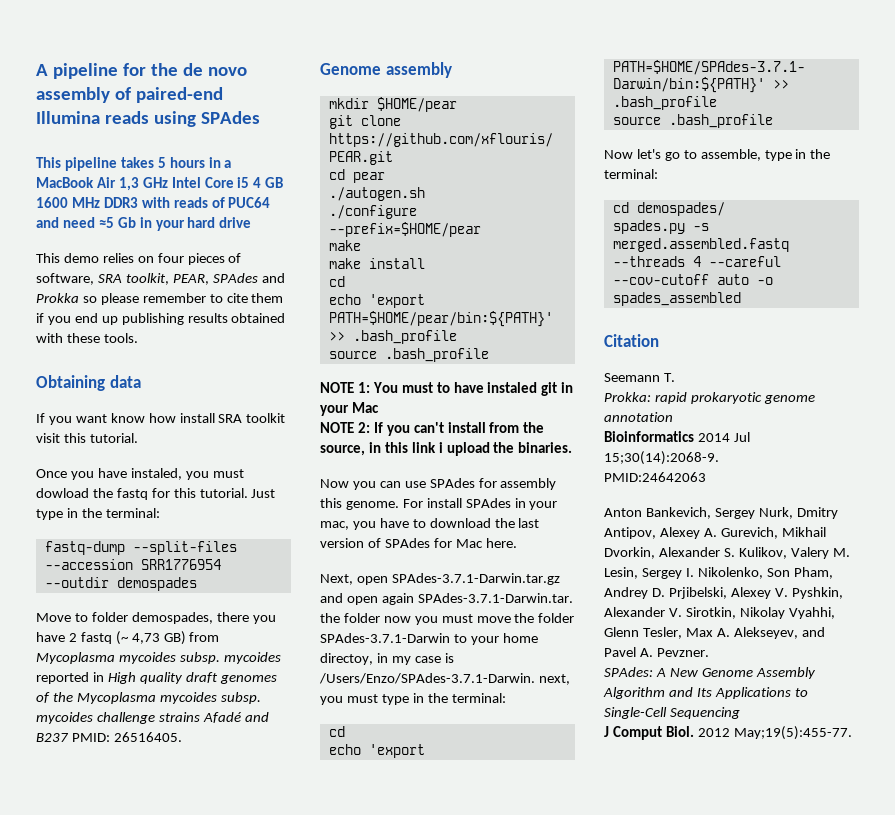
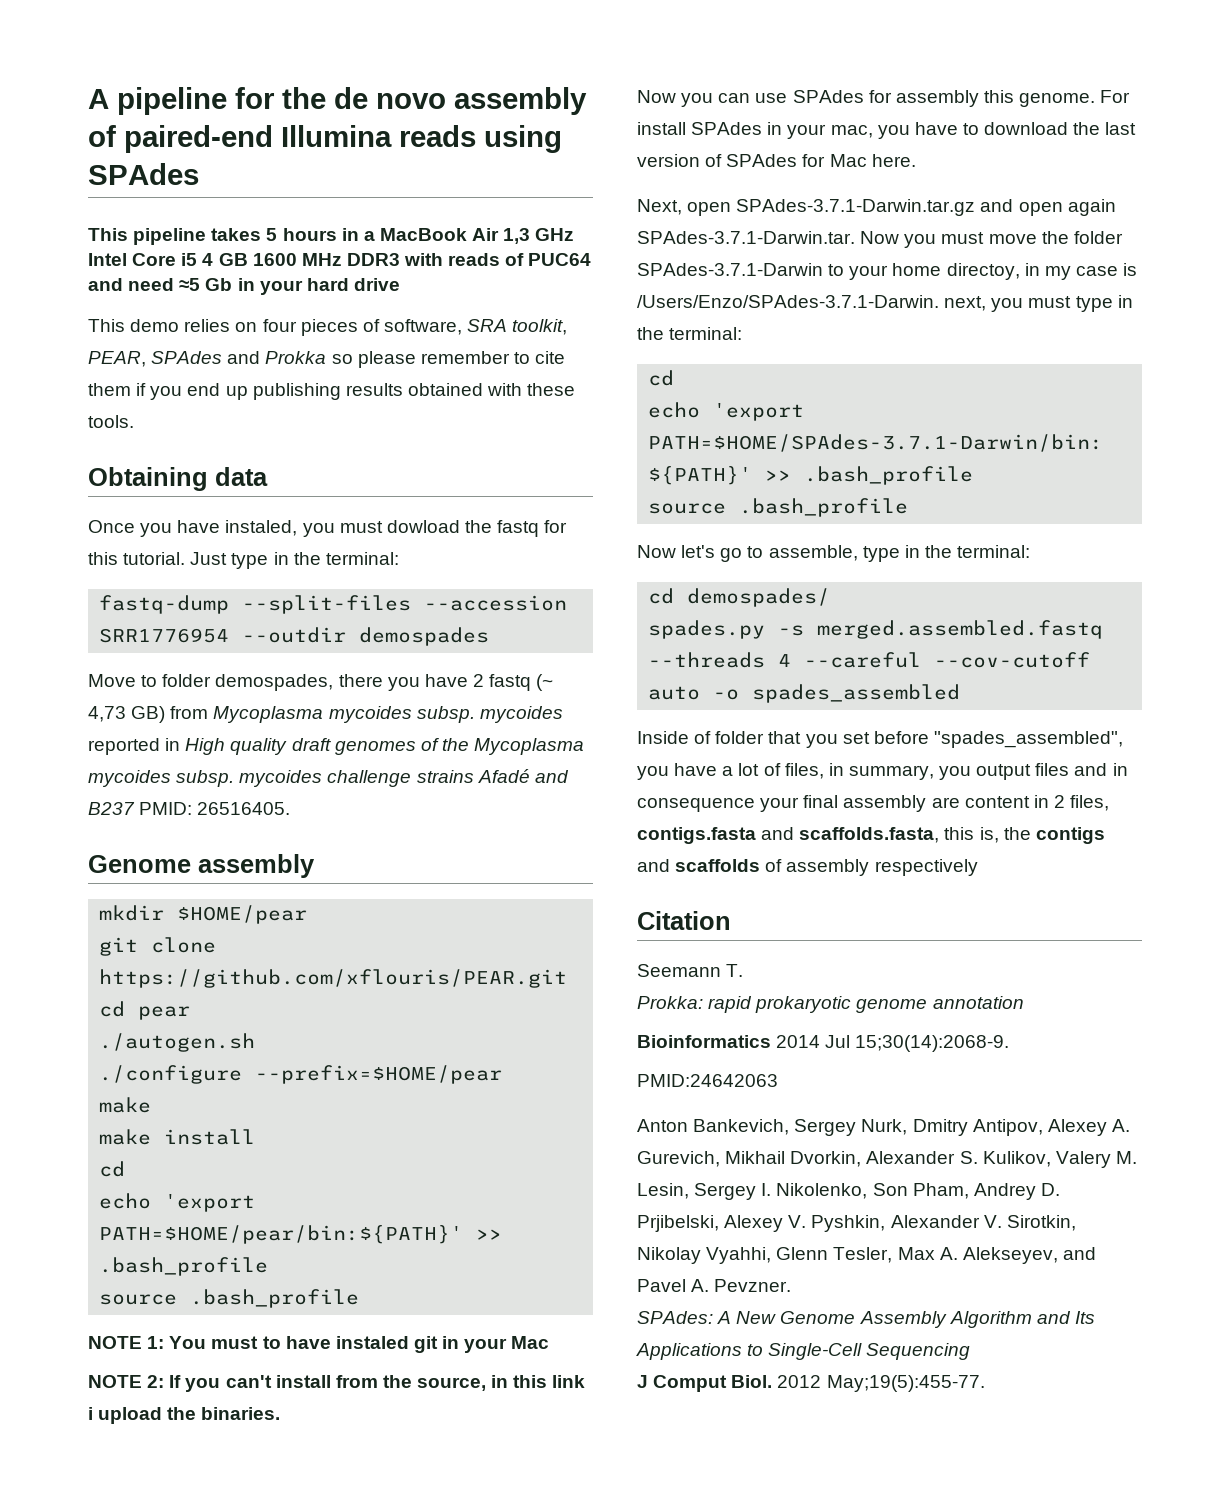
- If you want know how install SRA toolkit visit this tutorial.
- Next, open SPAdes-3.7.1-Darwin.tar.gz and open again SPAdes-3.7.1-Darwin.tar. the folder now you must move the folder SPAdes-3.7.1-Darwin to your home directoy, in my case is /Users/Enzo/SPAdes-3.7.1-Darwin. next, you must type in the terminal:
+ Next, open SPAdes-3.7.1-Darwin.tar.gz and open again SPAdes-3.7.1-Darwin.tar. Now you must move the folder SPAdes-3.7.1-Darwin to your home directoy, in my case is /Users/Enzo/SPAdes-3.7.1-Darwin. next, you must type in the terminal:
+ Inside of folder that you set before "spades_assembled", you have a lot of files, in summary, you output files and in consequence your final assembly are content in 2 files, contigs.fasta and scaffolds.fasta, this is, the contigs and scaffolds of assembly respectively

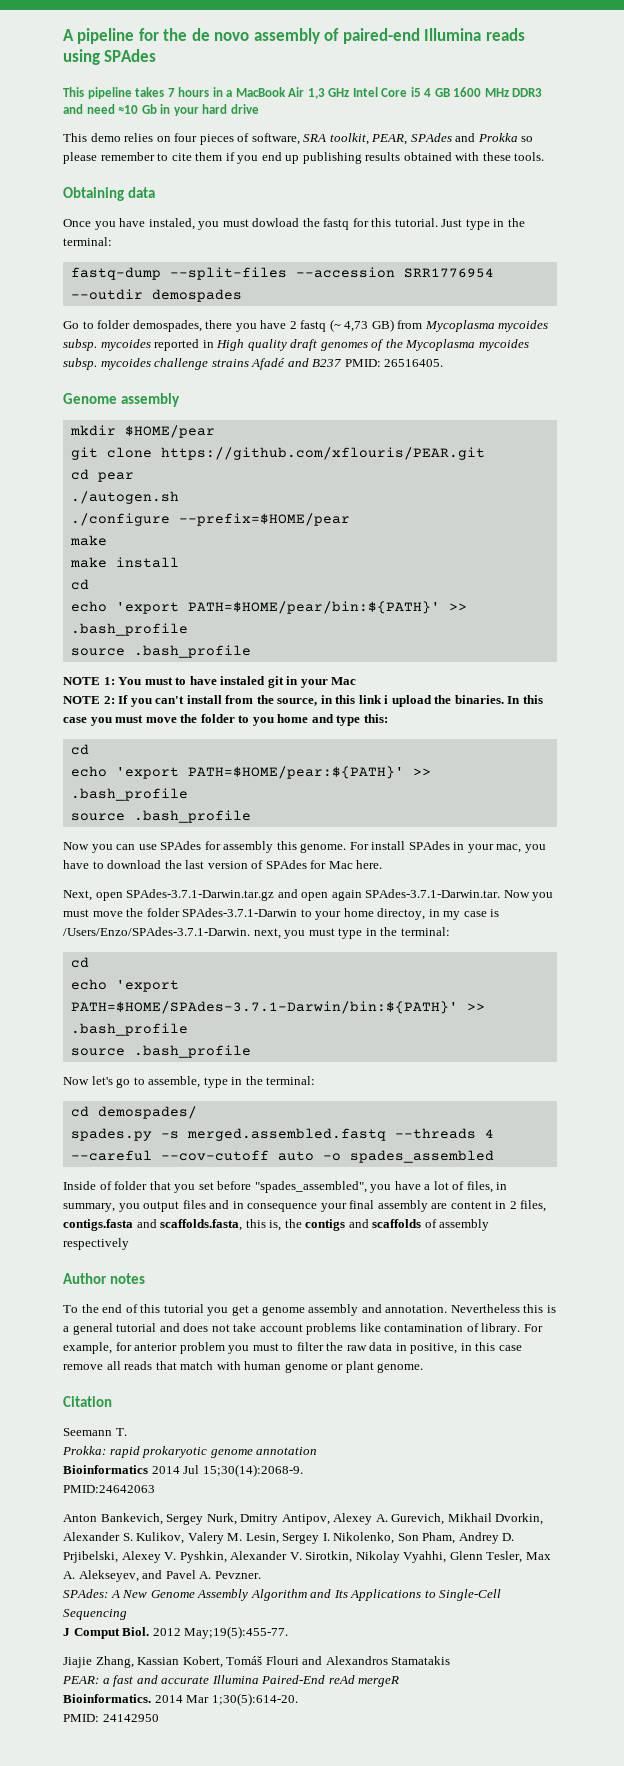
- This pipeline takes 5 hours in a MacBook Air 1,3 GHz Intel Core i5 4 GB 1600 MHz DDR3 with reads of PUC64 and need ≈5 Gb in your hard drive
+ This pipeline takes 7 hours in a MacBook Air 1,3 GHz Intel Core i5 4 GB 1600 MHz DDR3 and need ≈10 Gb in your hard drive
- Move to folder demospades, there you have 2 fastq (~ 4,73 GB) from Mycoplasma mycoides subsp. mycoides reported in High quality draft genomes of the Mycoplasma mycoides subsp. mycoides challenge strains Afadé and B237 PMID: 26516405.
+ Go to folder demospades, there you have 2 fastq (~ 4,73 GB) from Mycoplasma mycoides subsp. mycoides reported in High quality draft genomes of the Mycoplasma mycoides subsp. mycoides challenge strains Afadé and B237 PMID: 26516405.
+ In this case you must move the folder to you home and type this:
+ cd
+ echo 'export PATH=$HOME/pear:${PATH}' >> .bash_profile
+ source .bash_profile
+ Author notes
+ To the end of this tutorial you get a genome assembly and annotation. Nevertheless this is a general tutorial and does not take account problems like contamination of library. For example, for anterior problem you must to filter the raw data in positive, in this case remove all reads that match with human genome or plant genome.
+ Jiajie Zhang, Kassian Kobert, Tomáš Flouri and Alexandros Stamatakis
+ PEAR: a fast and accurate Illumina Paired-End reAd mergeR
+ Bioinformatics. 2014 Mar 1;30(5):614-20.
+ PMID: 24142950

